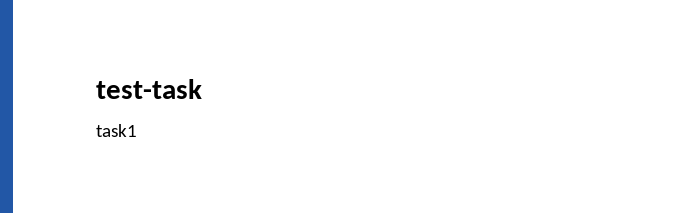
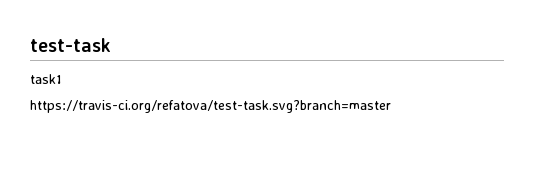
+ https://travis-ci.org/refatova/test-task.svg?branch=master

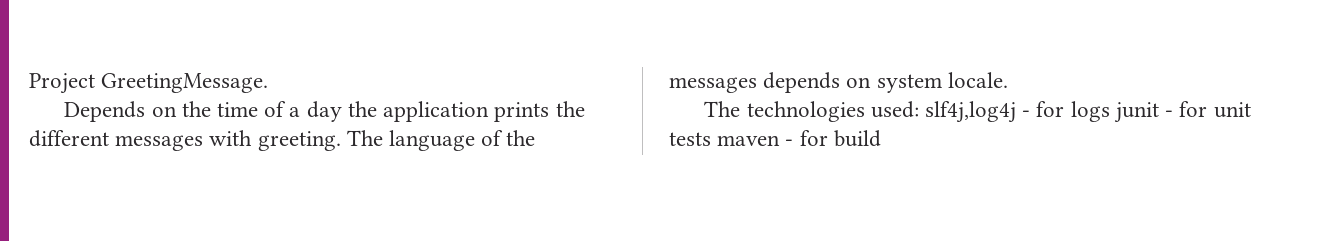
- test-task
- task1
- https://travis-ci.org/refatova/test-task.svg?branch=master
+ Project GreetingMessage.
+ Depends on the time of a day the application prints the different messages with greeting. The language of the messages depends on system locale.
+ The technologies used: slf4j,log4j - for logs junit - for unit tests maven - for build

